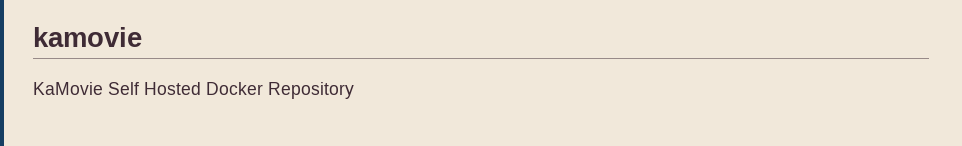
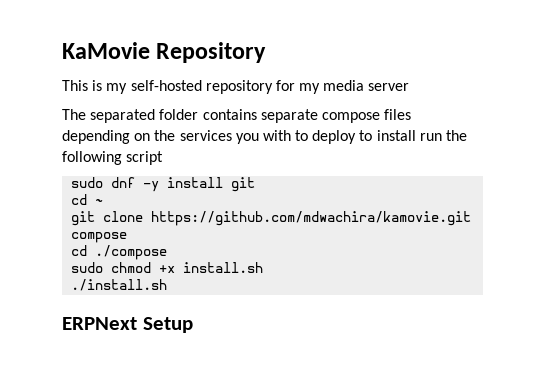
- kamovie
- KaMovie Self Hosted Docker Repository
+ KaMovie Repository
+ This is my self-hosted repository for my media server
+ The separated folder contains separate compose files depending on the services you with to deploy to install run the following script
+ sudo dnf -y install git
+ cd ~
+ git clone https://github.com/mdwachira/kamovie.git compose
+ cd ./compose
+ sudo chmod +x install.sh
+ ./install.sh
+ ERPNext Setup

